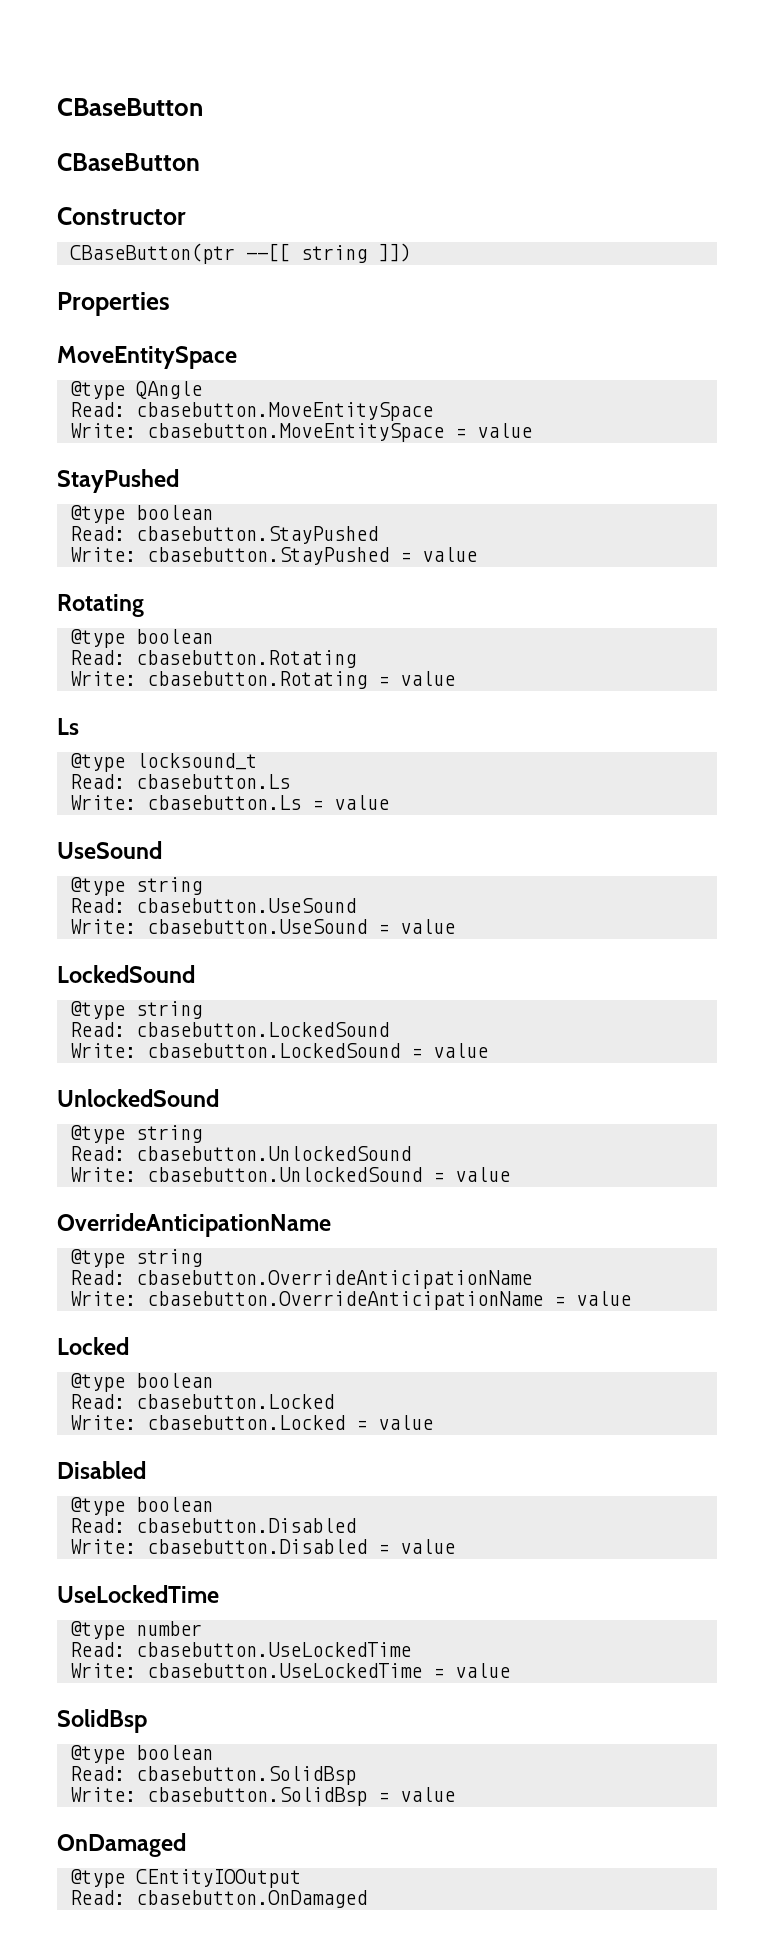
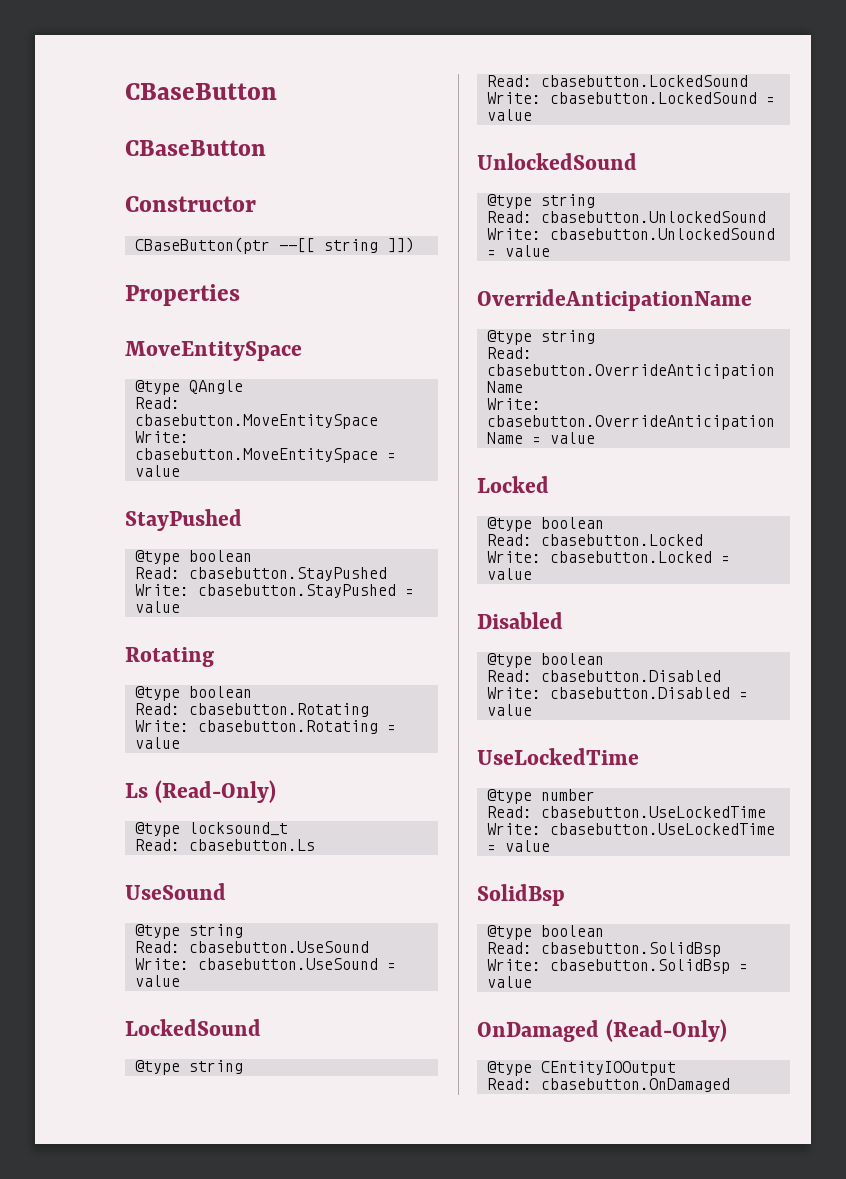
- Ls
+ Ls (Read-Only)
- Write: cbasebutton.Ls = value
- OnDamaged
+ OnDamaged (Read-Only)

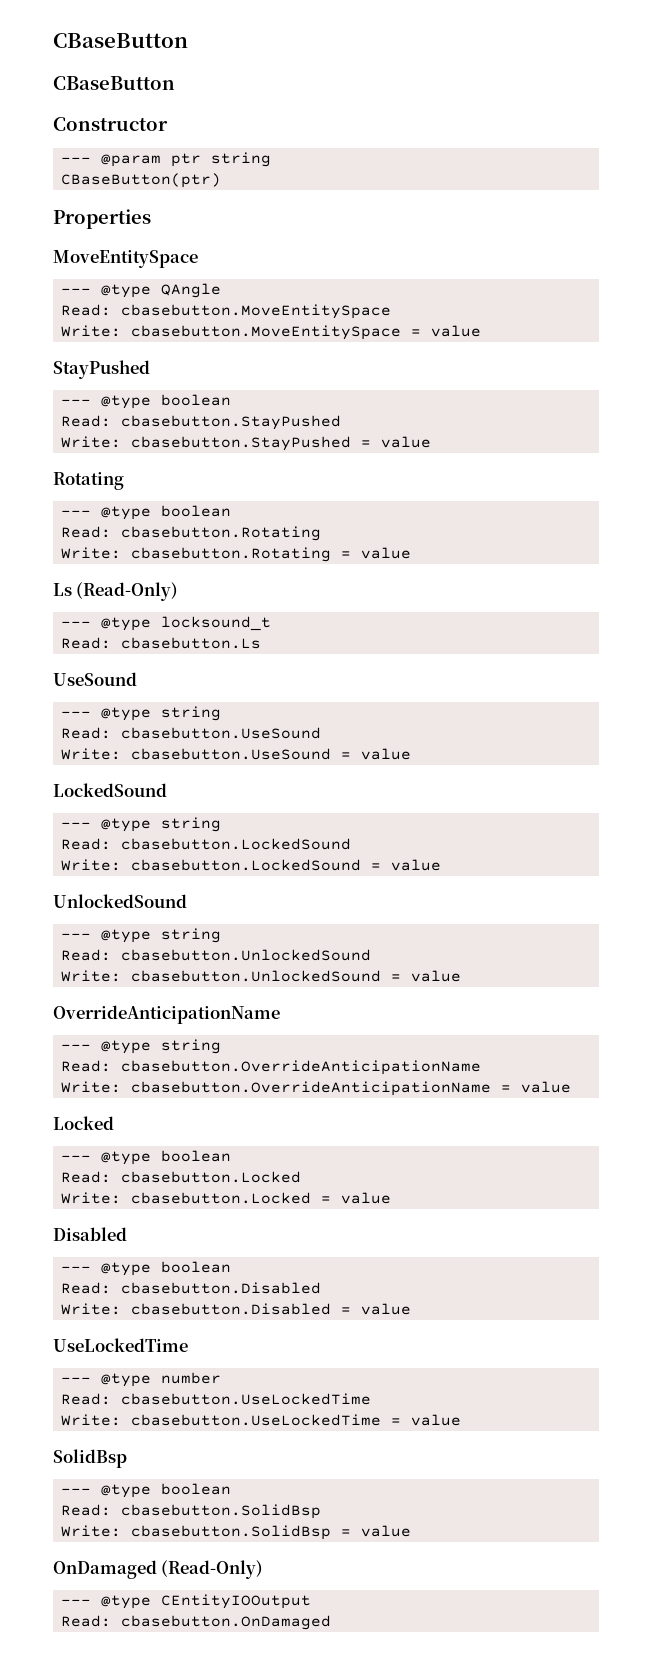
- CBaseButton(ptr --[[ string ]])
+ --- @param ptr string
+ CBaseButton(ptr)
- @type QAngle
+ --- @type QAngle
  StayPushed
- @type boolean
+ --- @type boolean
  Rotating
- @type boolean
+ --- @type boolean
- @type locksound_t
+ --- @type locksound_t
  UseSound
- @type string
+ --- @type string
  LockedSound
- @type string
+ --- @type string
  UnlockedSound
- @type string
+ --- @type string
  OverrideAnticipationName
- @type string
+ --- @type string
  Locked
- @type boolean
+ --- @type boolean
  Disabled
- @type boolean
+ --- @type boolean
- @type number
+ --- @type number
  SolidBsp
- @type boolean
+ --- @type boolean
- @type CEntityIOOutput
+ --- @type CEntityIOOutput

